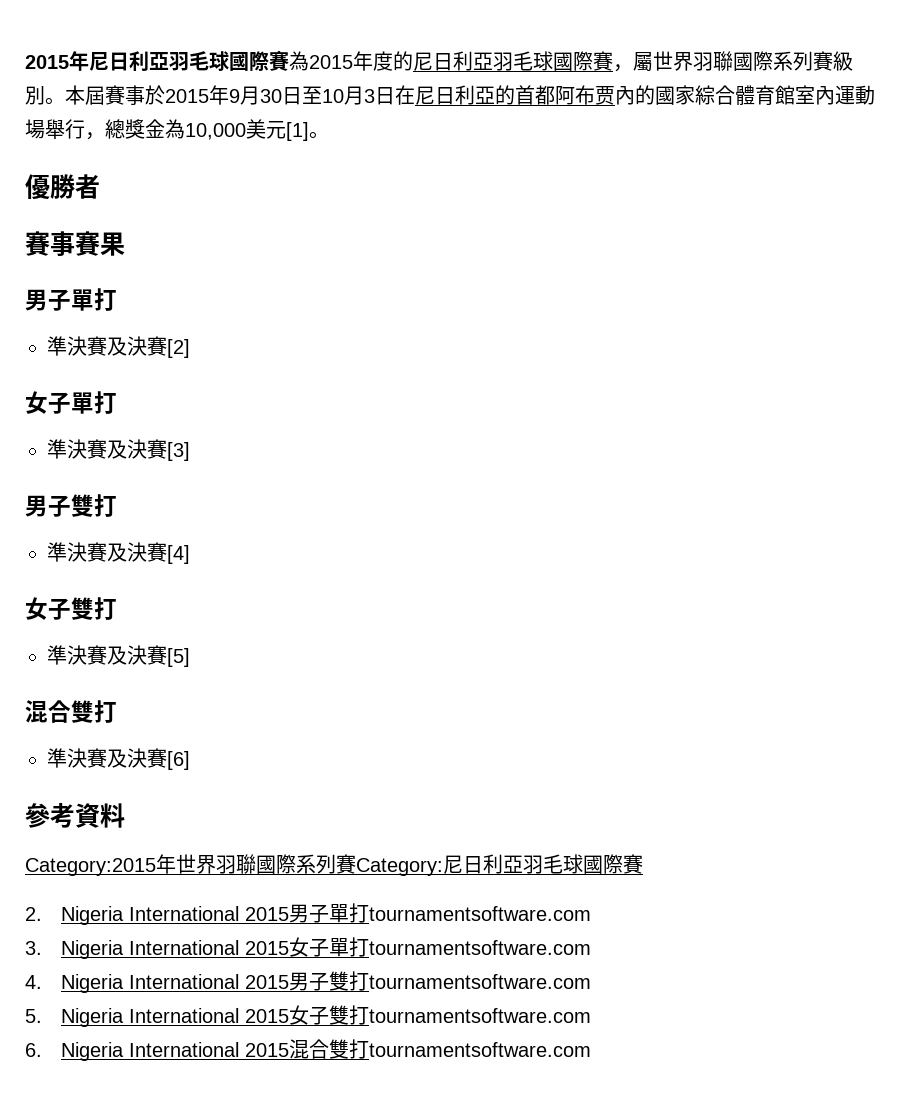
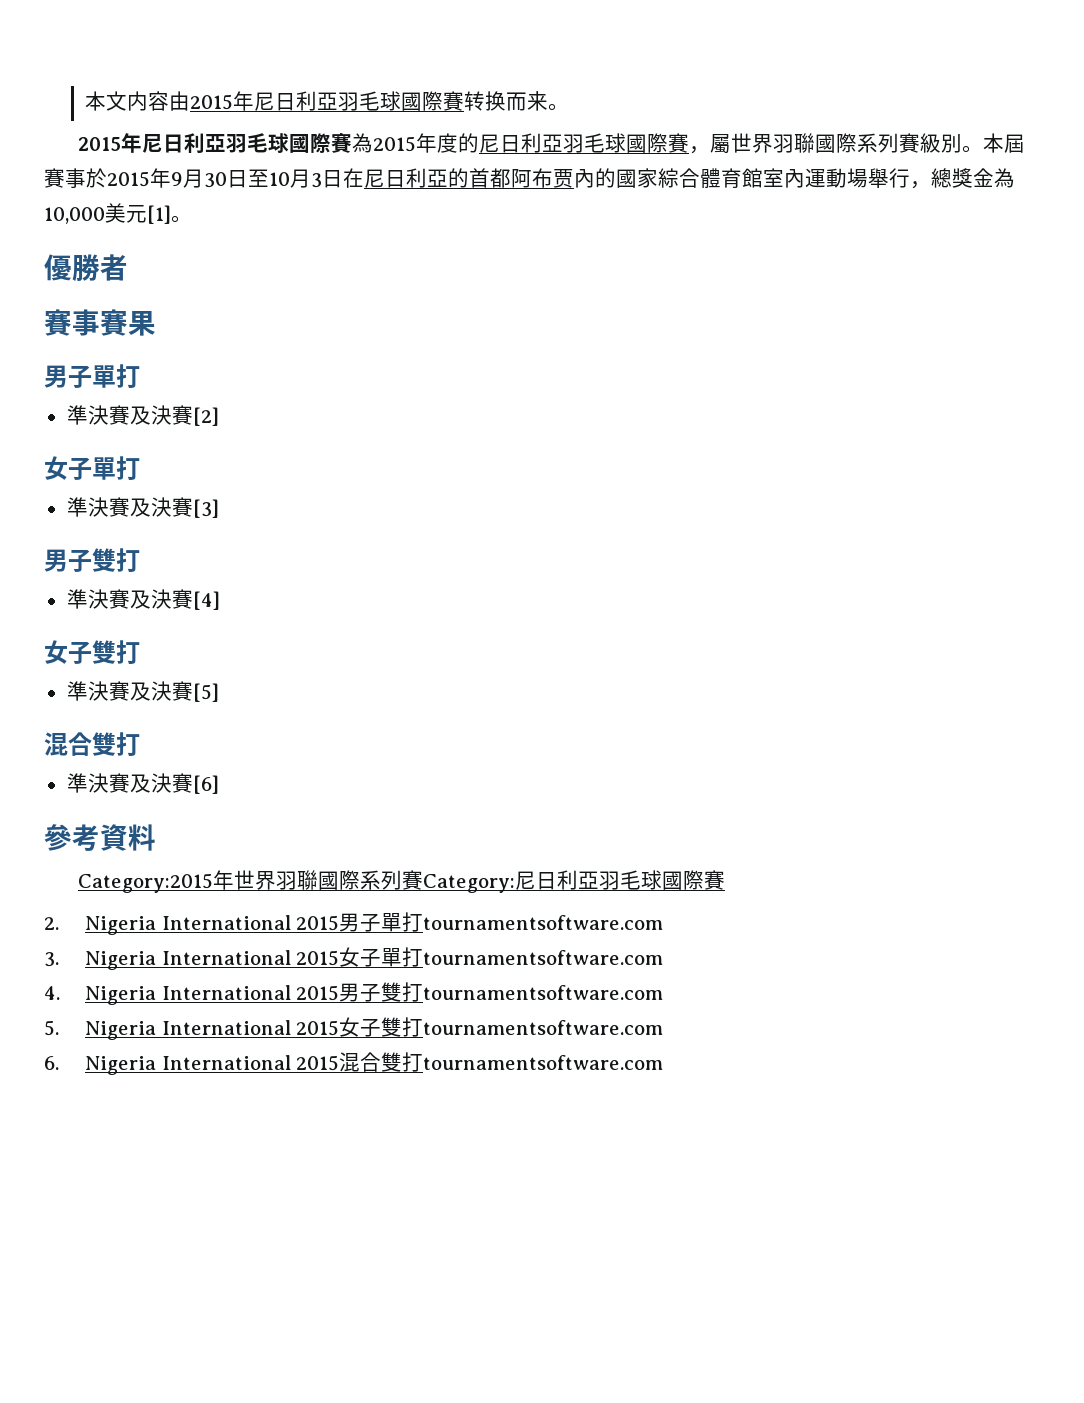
+ 本文内容由2015年尼日利亞羽毛球國際賽转换而来。

